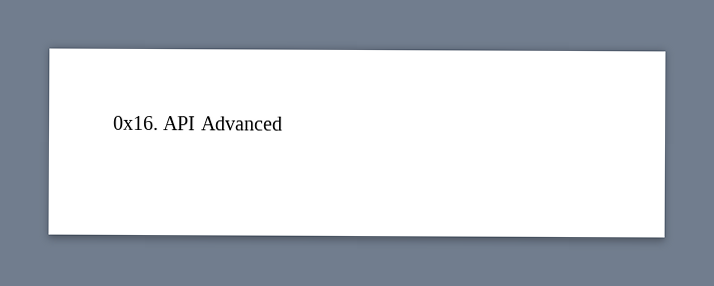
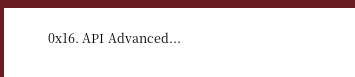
- API Advanced
+ API Advanced...

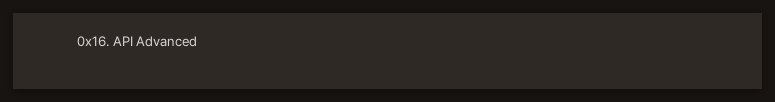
- API Advanced...
+ API Advanced

